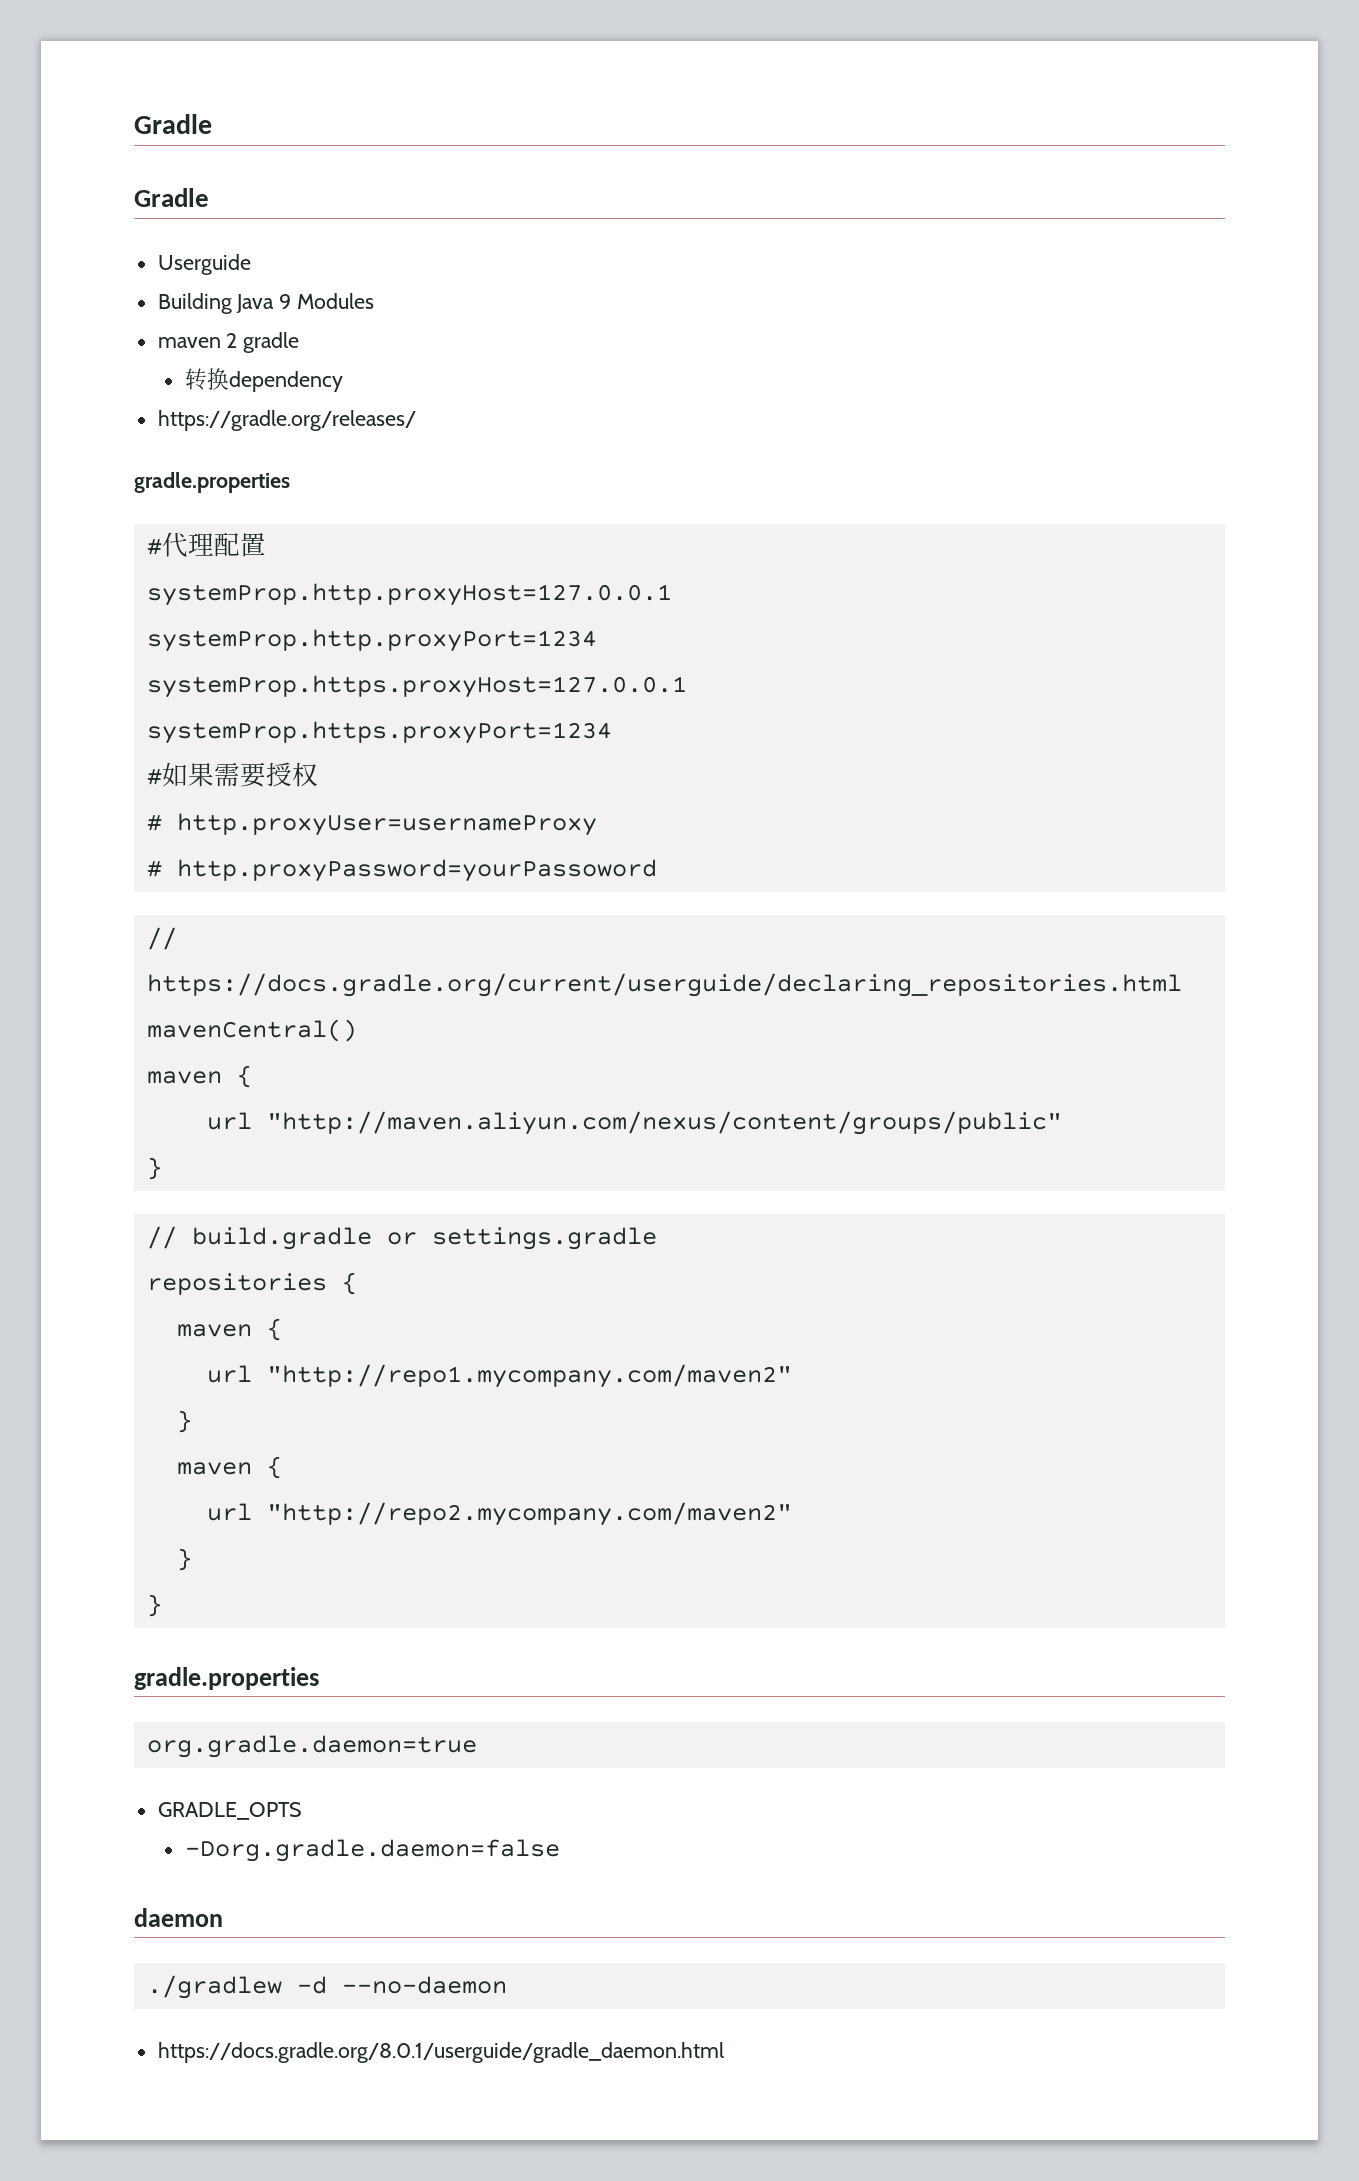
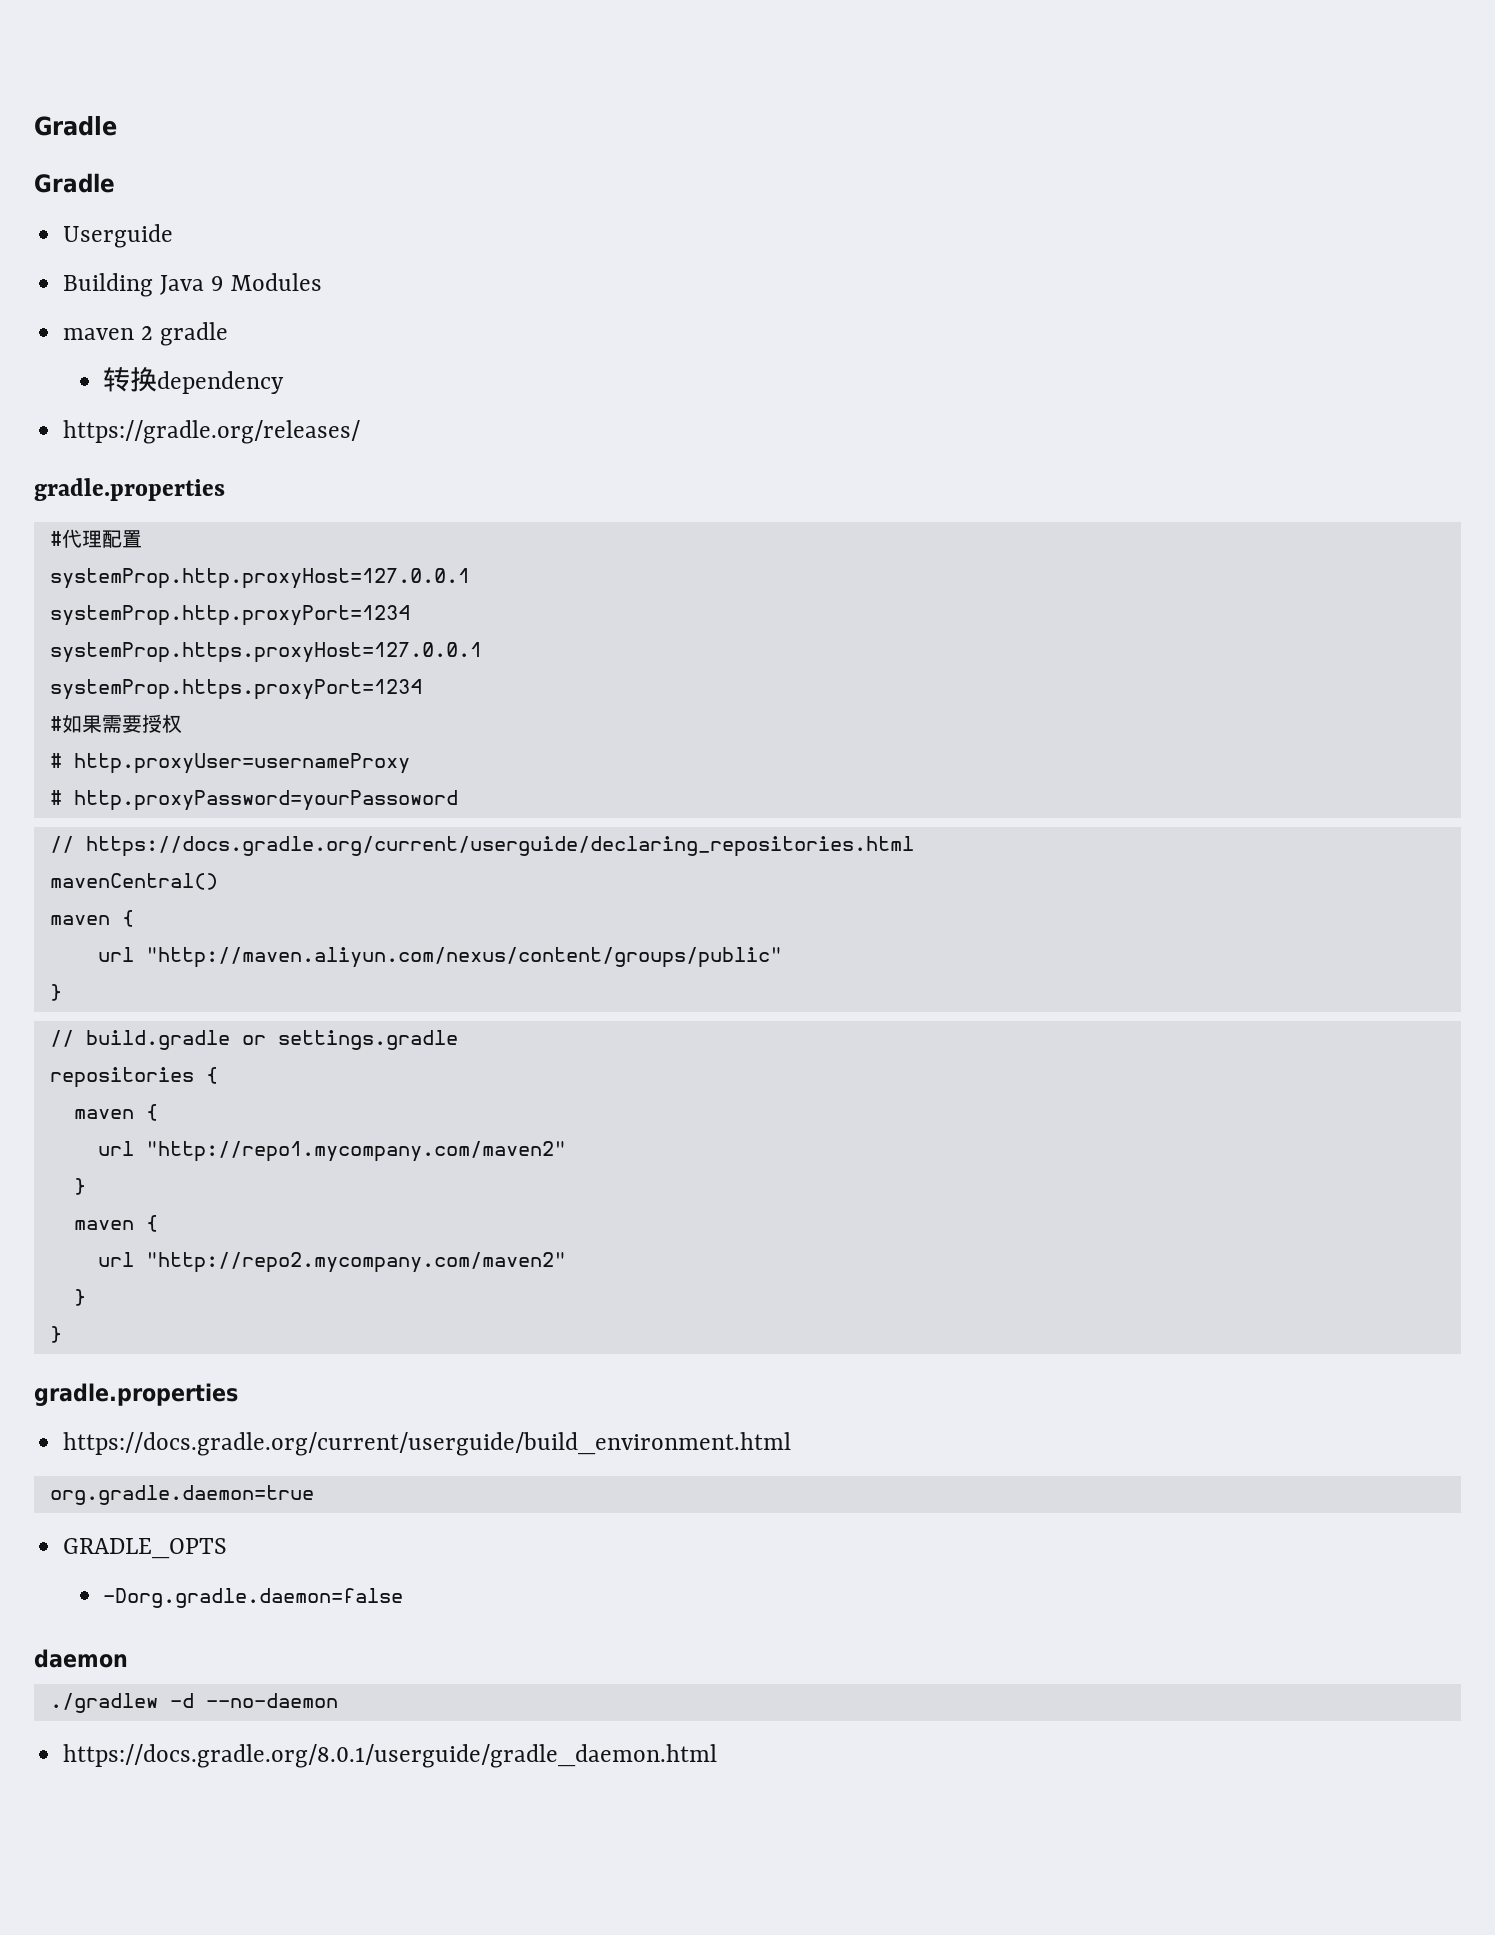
+ https://docs.gradle.org/current/userguide/build_environment.html

